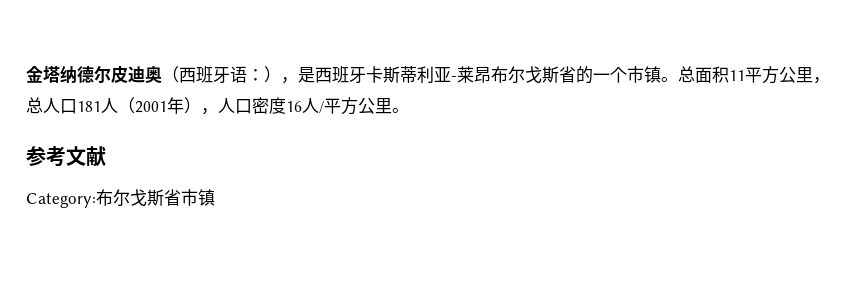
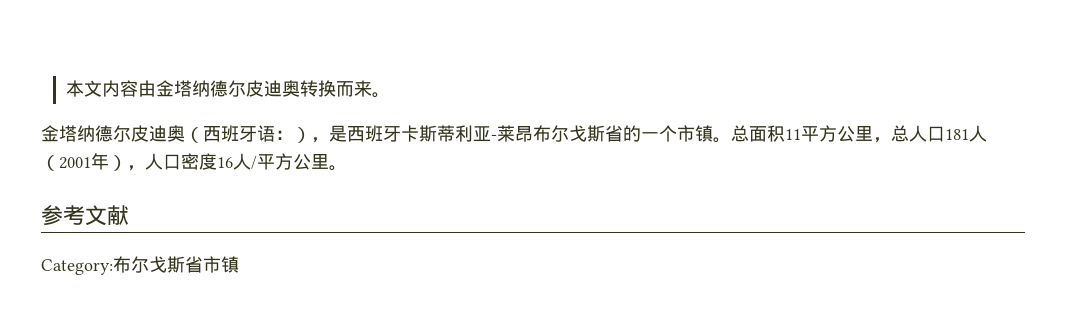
+ 本文内容由金塔纳德尔皮迪奥转换而来。

